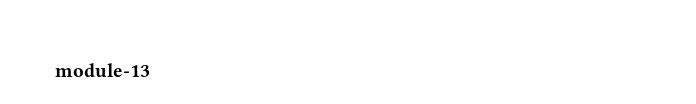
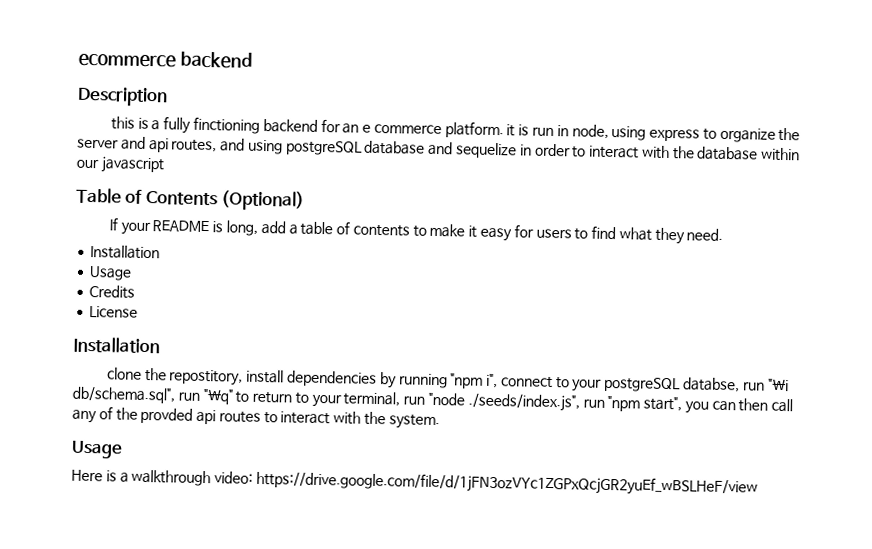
- module-13
+ ecommerce backend
+ Description
+ this is a fully finctioning backend for an e commerce platform. it is run in node, using express to organize the server and api routes, and using postgreSQL database and sequelize in order to interact with the database within our javascript
+ Table of Contents (Optional)
+ If your README is long, add a table of contents to make it easy for users to find what they need.
+ Installation
+ Usage
+ Credits
+ License
+ Installation
+ clone the repostitory, install dependencies by running "npm i", connect to your postgreSQL databse, run "\i db/schema.sql", run "\q" to return to your terminal, run "node ./seeds/index.js", run "npm start", you can then call any of the provded api routes to interact with the system.
+ Usage
+ Here is a walkthrough video: https://drive.google.com/file/d/1jFN3ozVYc1ZGPxQcjGR2yuEf_wBSLHeF/view

